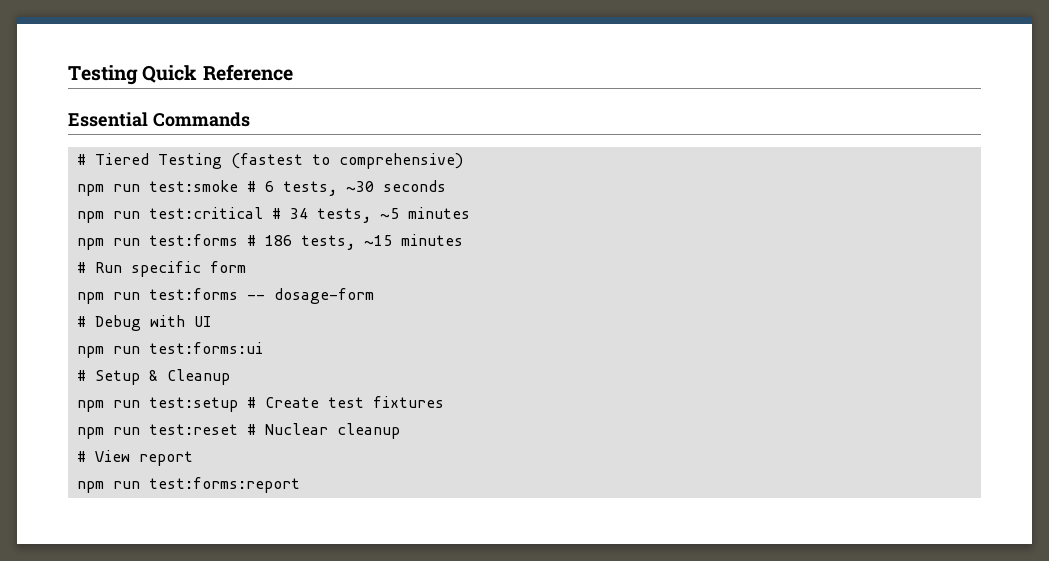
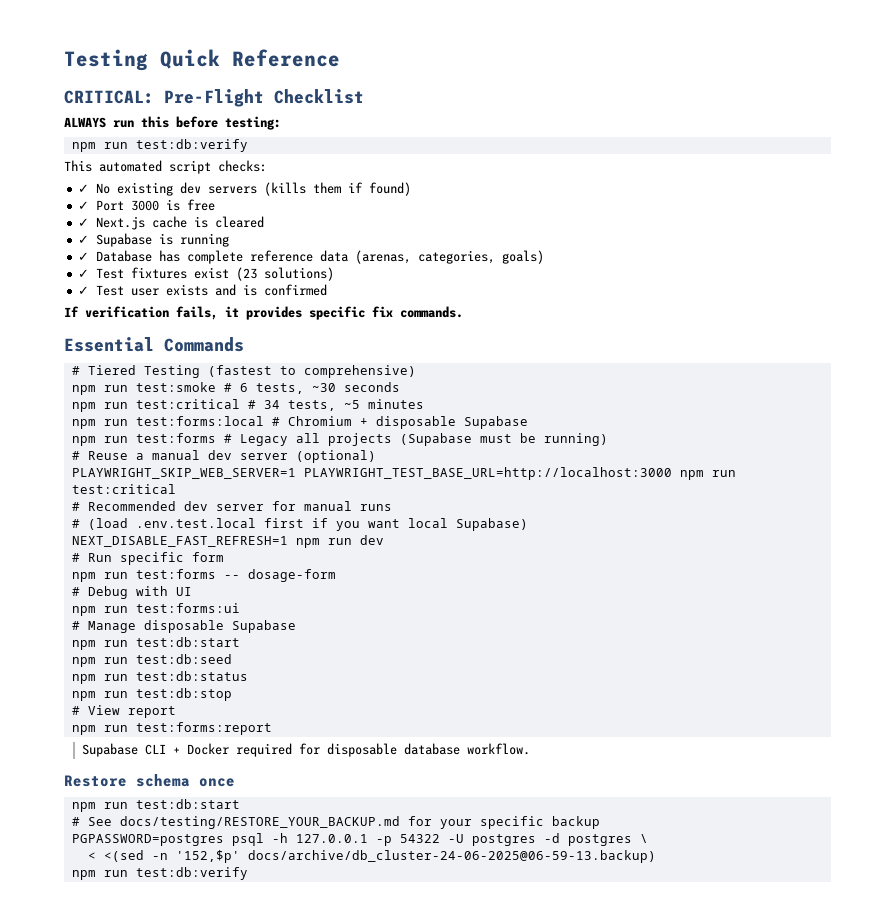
+ CRITICAL: Pre-Flight Checklist
+ ALWAYS run this before testing:
+ npm run test:db:verify
+ This automated script checks:
+ ✓ No existing dev servers (kills them if found)
+ ✓ Port 3000 is free
+ ✓ Next.js cache is cleared
+ ✓ Supabase is running
+ ✓ Database has complete reference data (arenas, categories, goals)
+ ✓ Test fixtures exist (23 solutions)
+ ✓ Test user exists and is confirmed
+ If verification fails, it provides specific fix commands.
- npm run test:forms # 186 tests, ~15 minutes
+ npm run test:forms:local # Chromium + disposable Supabase
+ npm run test:forms # Legacy all projects (Supabase must be running)
+ # Reuse a manual dev server (optional)
+ PLAYWRIGHT_SKIP_WEB_SERVER=1 PLAYWRIGHT_TEST_BASE_URL=http://localhost:3000 npm run test:critical
+ # Recommended dev server for manual runs
+ # (load .env.test.local first if you want local Supabase)
+ NEXT_DISABLE_FAST_REFRESH=1 npm run dev
- # Setup & Cleanup
- npm run test:setup # Create test fixtures
- npm run test:reset # Nuclear cleanup
+ # Manage disposable Supabase
+ npm run test:db:start
+ npm run test:db:seed
+ npm run test:db:status
+ npm run test:db:stop
+ Supabase CLI + Docker required for disposable database workflow.
+ Restore schema once
+ npm run test:db:start
+ # See docs/testing/RESTORE_YOUR_BACKUP.md for your specific backup
+ PGPASSWORD=postgres psql -h 127.0.0.1 -p 54322 -U postgres -d postgres \
+ < <(sed -n '152,$p' docs/archive/db_cluster-24-06-2025@06-59-13.backup)
+ npm run test:db:verify

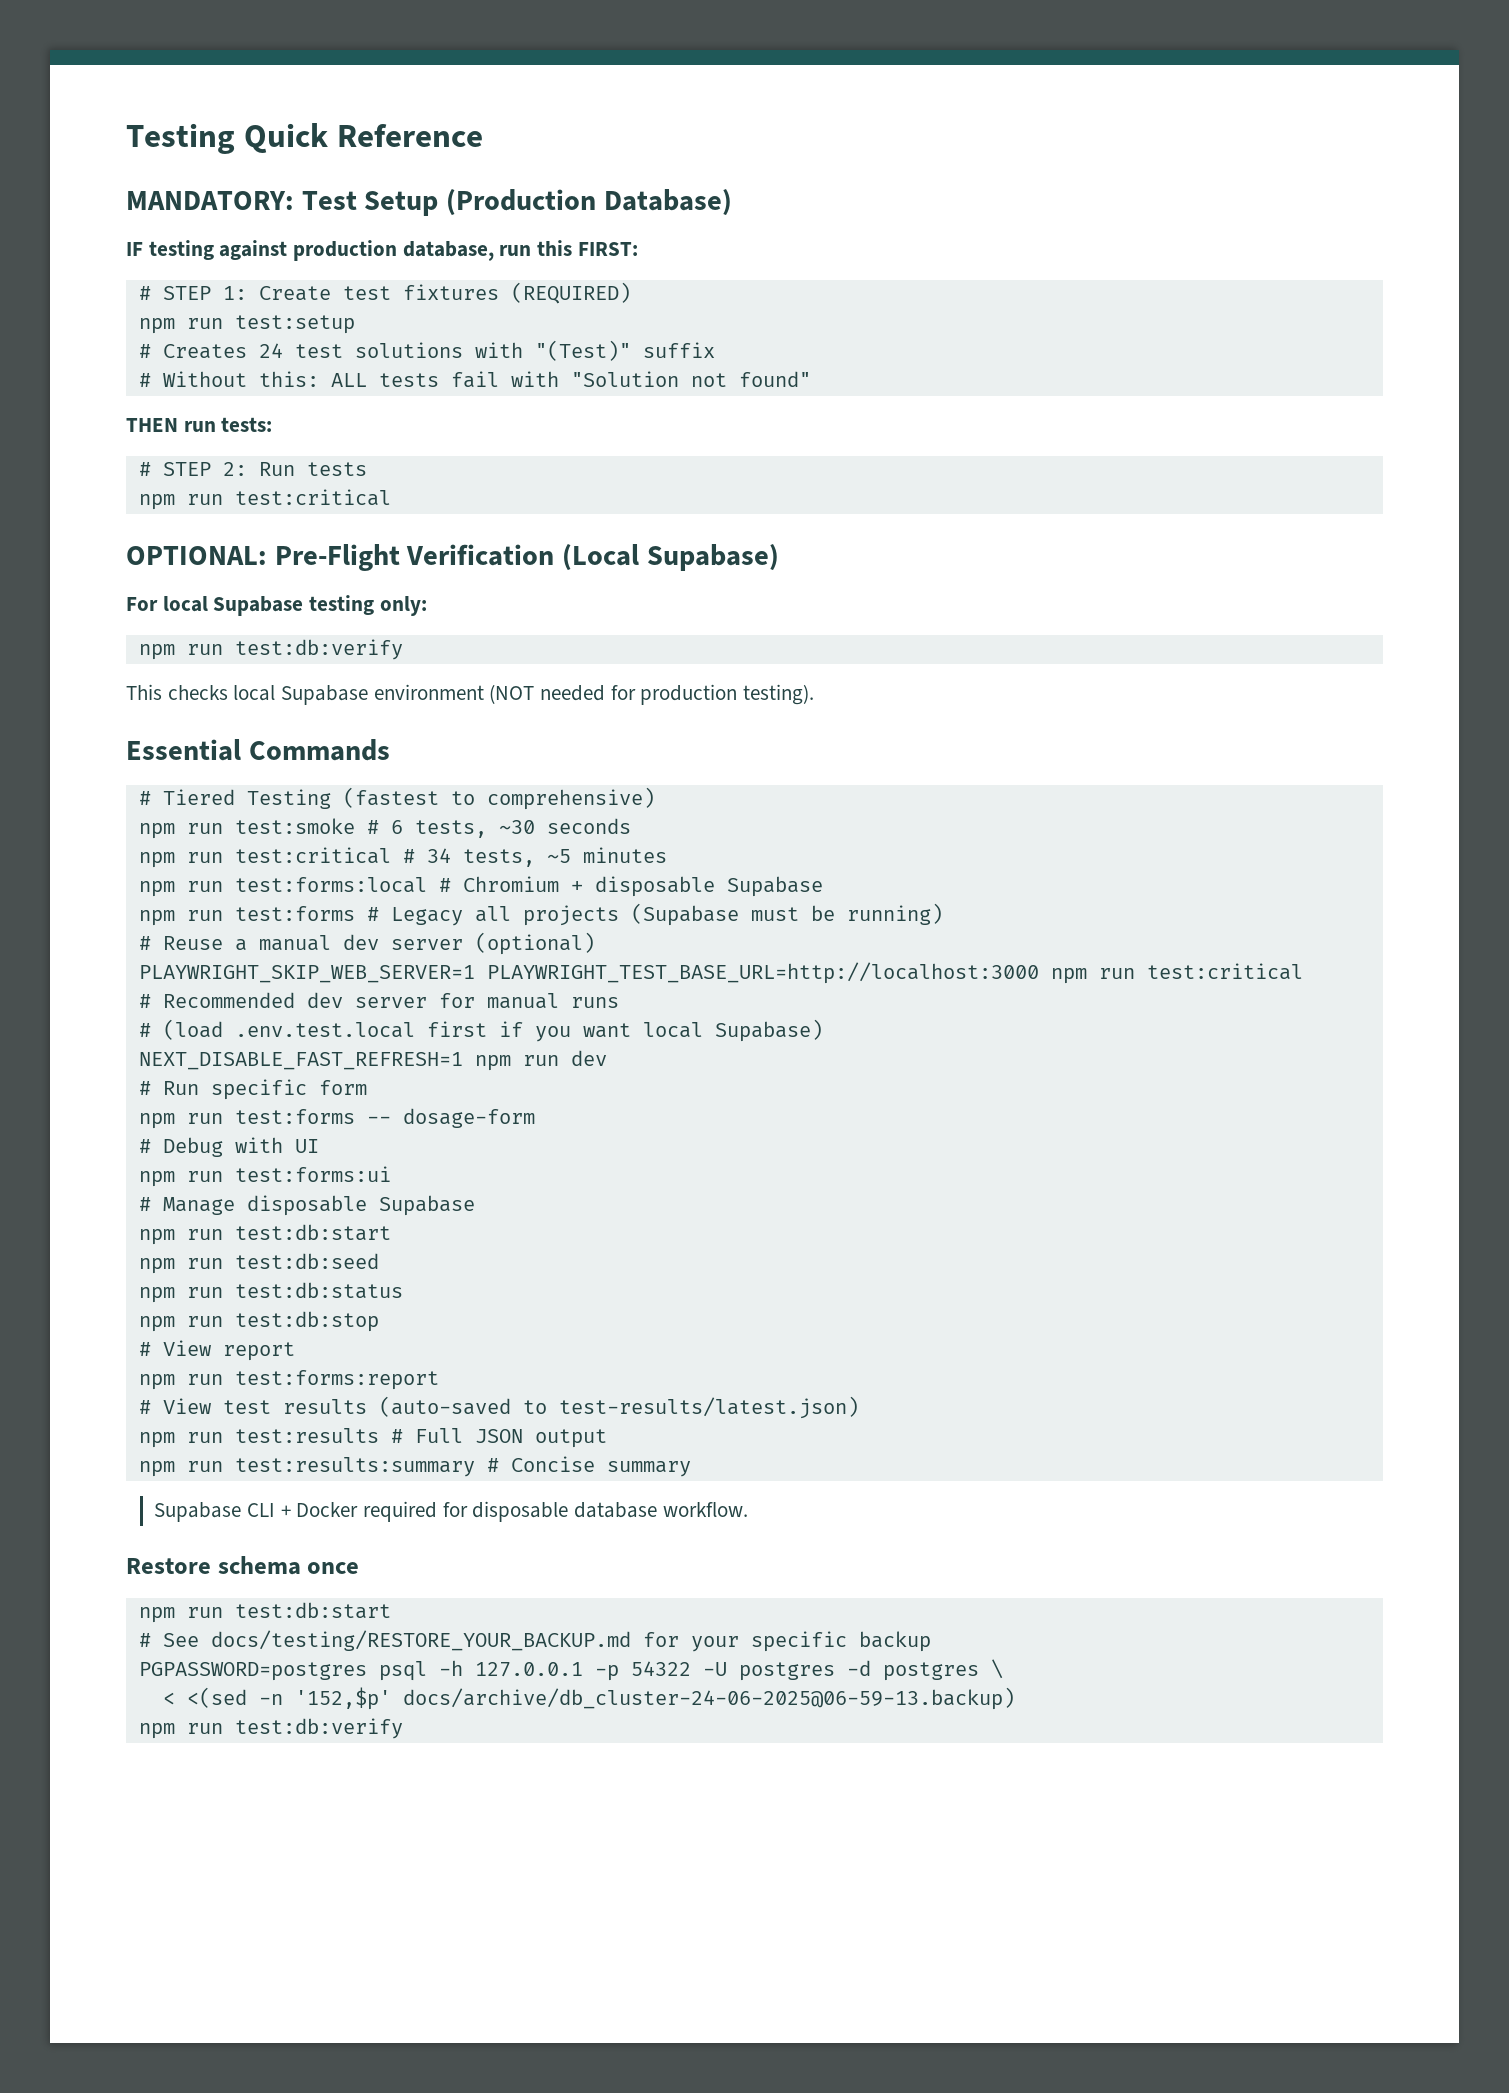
- CRITICAL: Pre-Flight Checklist
- ALWAYS run this before testing:
+ MANDATORY: Test Setup (Production Database)
+ IF testing against production database, run this FIRST:
+ # STEP 1: Create test fixtures (REQUIRED)
+ npm run test:setup
+ # Creates 24 test solutions with "(Test)" suffix
+ # Without this: ALL tests fail with "Solution not found"
+ THEN run tests:
+ # STEP 2: Run tests
+ npm run test:critical
+ OPTIONAL: Pre-Flight Verification (Local Supabase)
+ For local Supabase testing only:
  npm run test:db:verify
- This automated script checks:
- ✓ No existing dev servers (kills them if found)
- ✓ Port 3000 is free
- ✓ Next.js cache is cleared
- ✓ Supabase is running
- ✓ Database has complete reference data (arenas, categories, goals)
- ✓ Test fixtures exist (23 solutions)
- ✓ Test user exists and is confirmed
- If verification fails, it provides specific fix commands.
+ This checks local Supabase environment (NOT needed for production testing).
+ # View test results (auto-saved to test-results/latest.json)
+ npm run test:results # Full JSON output
+ npm run test:results:summary # Concise summary

